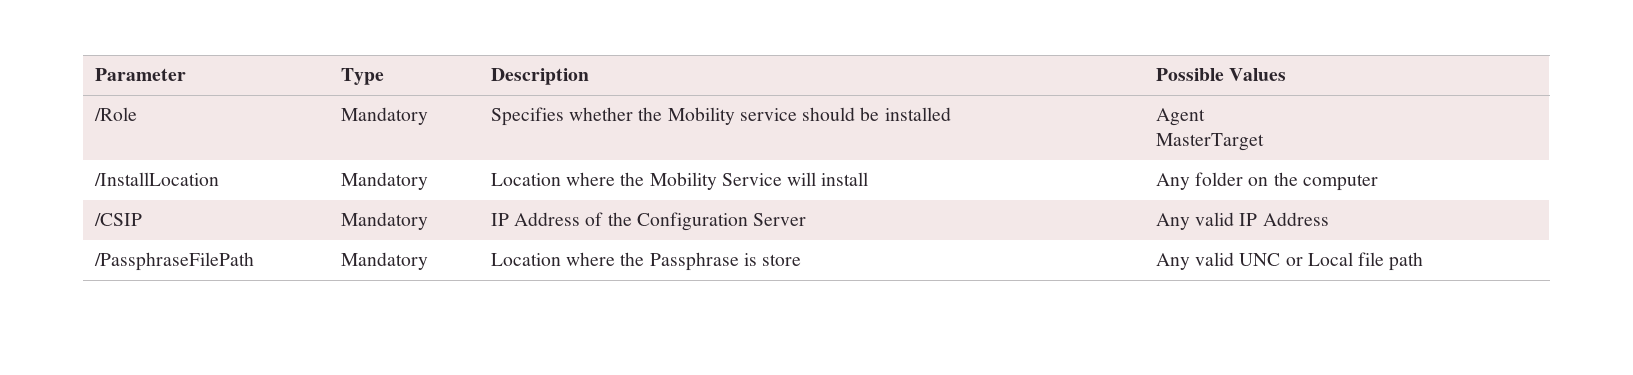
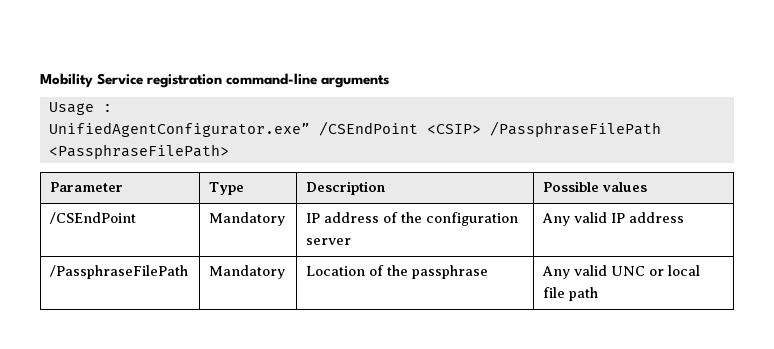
- Parameter | Type | Description | Possible Values
- /Role | Mandatory | Specifies whether the Mobility service should be installed | Agent
- MasterTarget
- /InstallLocation | Mandatory | Location where the Mobility Service will install | Any folder on the computer
- /CSIP | Mandatory | IP Address of the Configuration Server | Any valid IP Address
+ Mobility Service registration command-line arguments
+ Usage :
+ UnifiedAgentConfigurator.exe” /CSEndPoint <CSIP> /PassphraseFilePath <PassphraseFilePath>
+ Parameter | Type | Description | Possible values
+ /CSEndPoint | Mandatory | IP address of the configuration server | Any valid IP address
- /PassphraseFilePath | Mandatory | Location where the Passphrase is store | Any valid UNC or Local file path
+ /PassphraseFilePath | Mandatory | Location of the passphrase | Any valid UNC or local file path

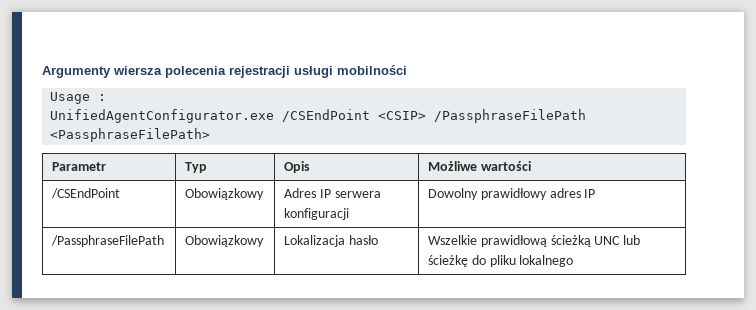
- Mobility Service registration command-line arguments
+ Argumenty wiersza polecenia rejestracji usługi mobilności
- UnifiedAgentConfigurator.exe” /CSEndPoint <CSIP> /PassphraseFilePath <PassphraseFilePath>
+ UnifiedAgentConfigurator.exe /CSEndPoint <CSIP> /PassphraseFilePath <PassphraseFilePath>
- Parameter | Type | Description | Possible values
- /CSEndPoint | Mandatory | IP address of the configuration server | Any valid IP address
+ Parametr | Typ | Opis | Możliwe wartości
+ /CSEndPoint | Obowiązkowy | Adres IP serwera konfiguracji | Dowolny prawidłowy adres IP
- /PassphraseFilePath | Mandatory | Location of the passphrase | Any valid UNC or local file path
+ /PassphraseFilePath | Obowiązkowy | Lokalizacja hasło | Wszelkie prawidłową ścieżką UNC lub ścieżkę do pliku lokalnego

